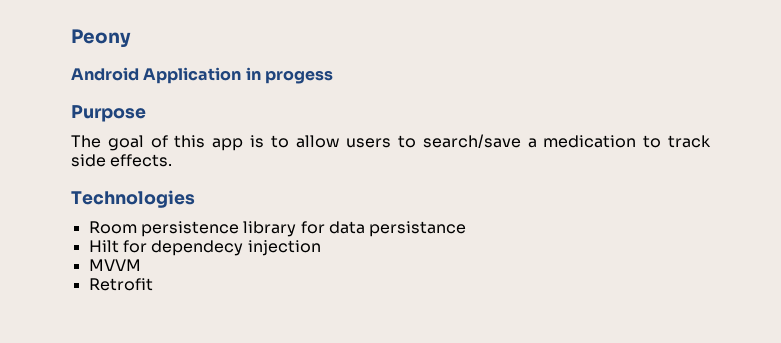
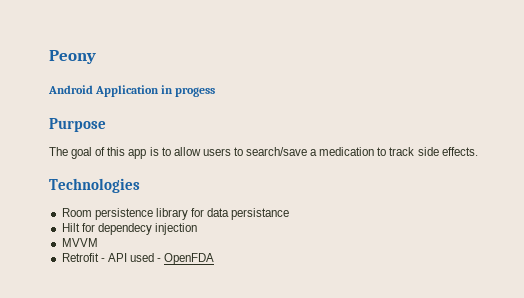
- Retrofit
+ Retrofit - API used - OpenFDA

